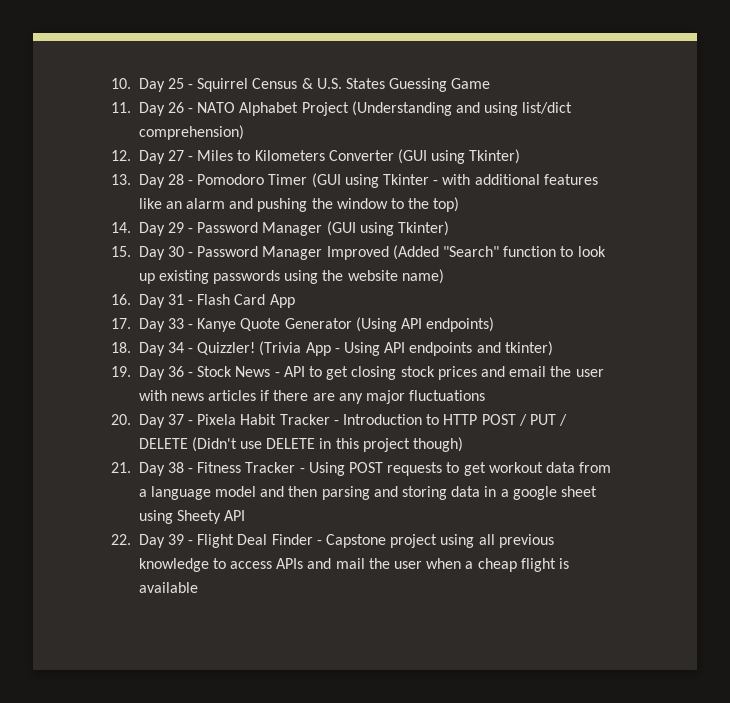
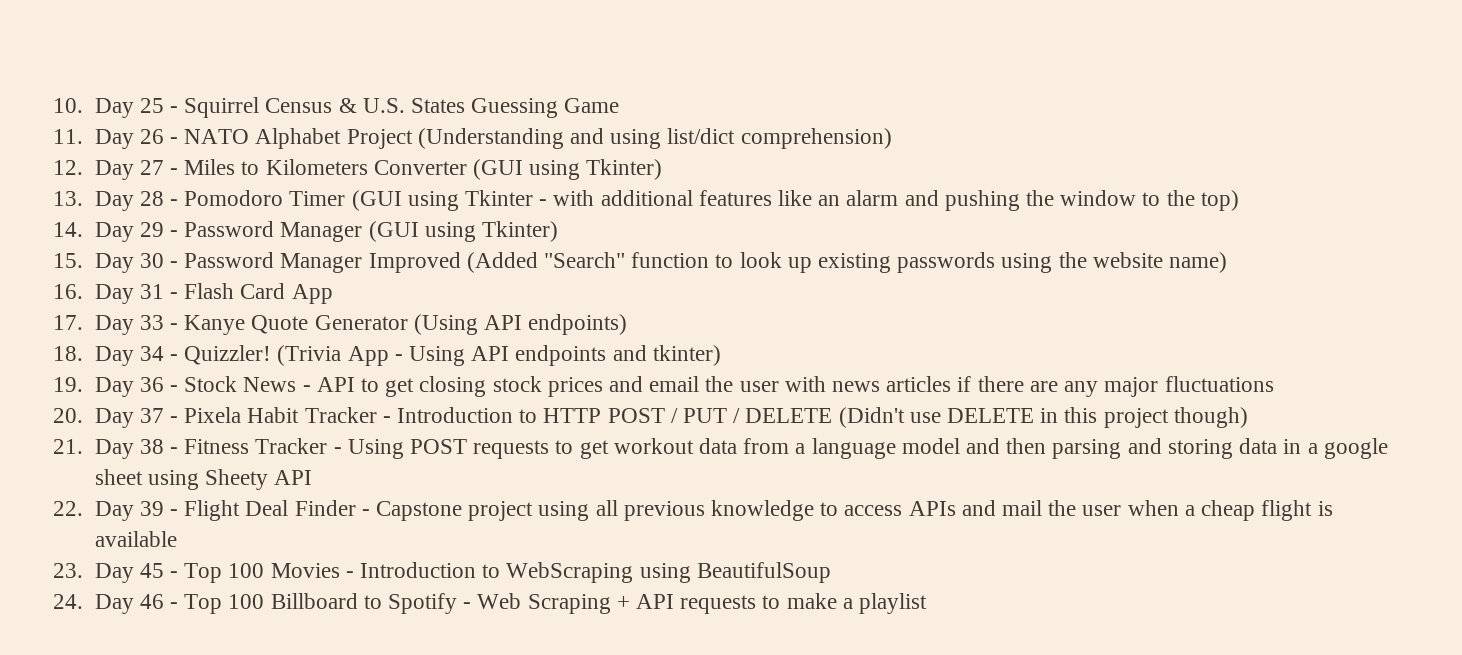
+ 23. Day 45 - Top 100 Movies - Introduction to WebScraping using BeautifulSoup
+ 24. Day 46 - Top 100 Billboard to Spotify - Web Scraping + API requests to make a playlist

